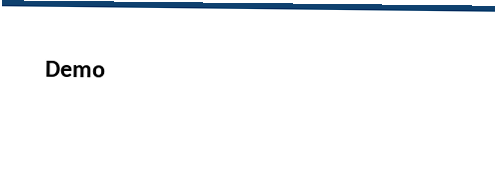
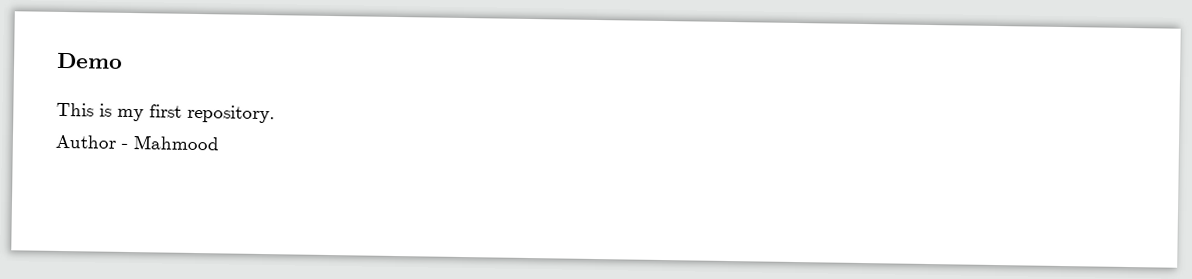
+ This is my first repository.
+ Author - Mahmood

